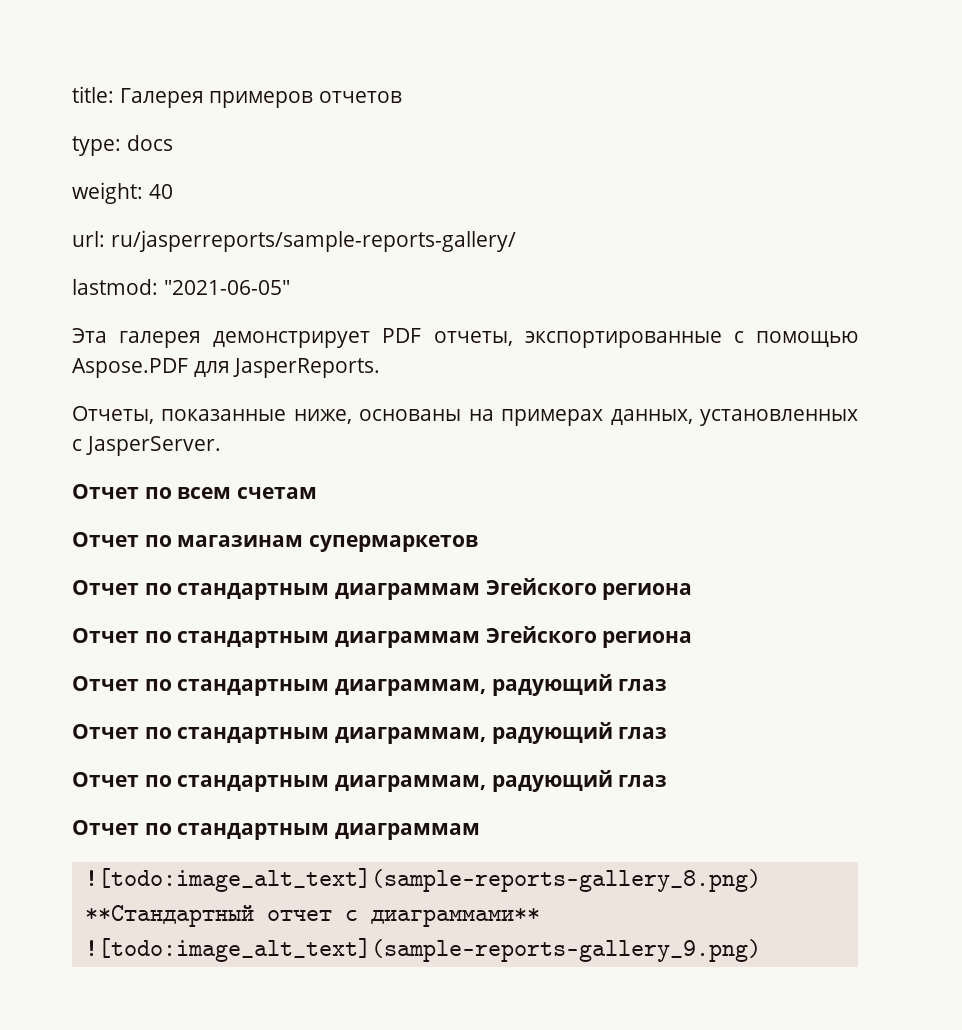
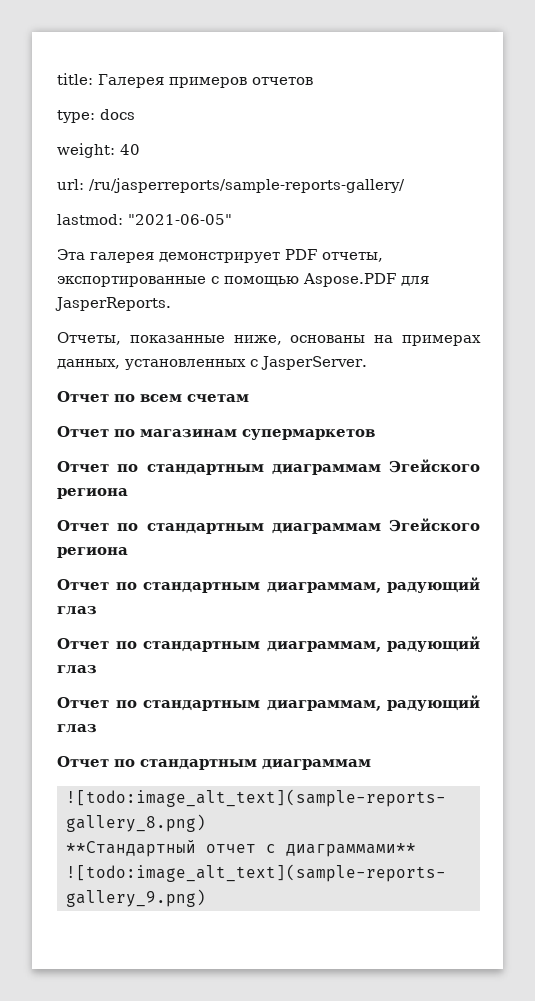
- url: ru/jasperreports/sample-reports-gallery/
+ url: /ru/jasperreports/sample-reports-gallery/

